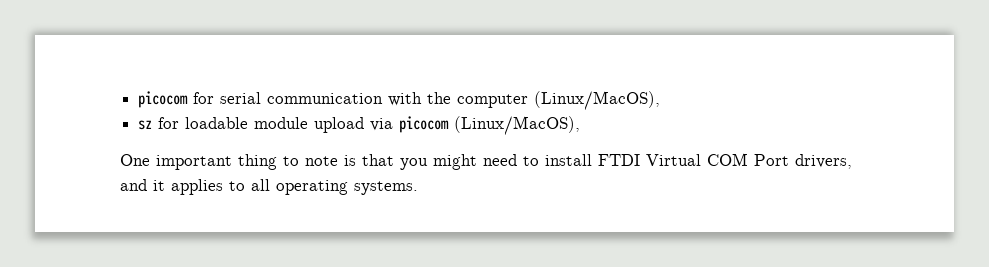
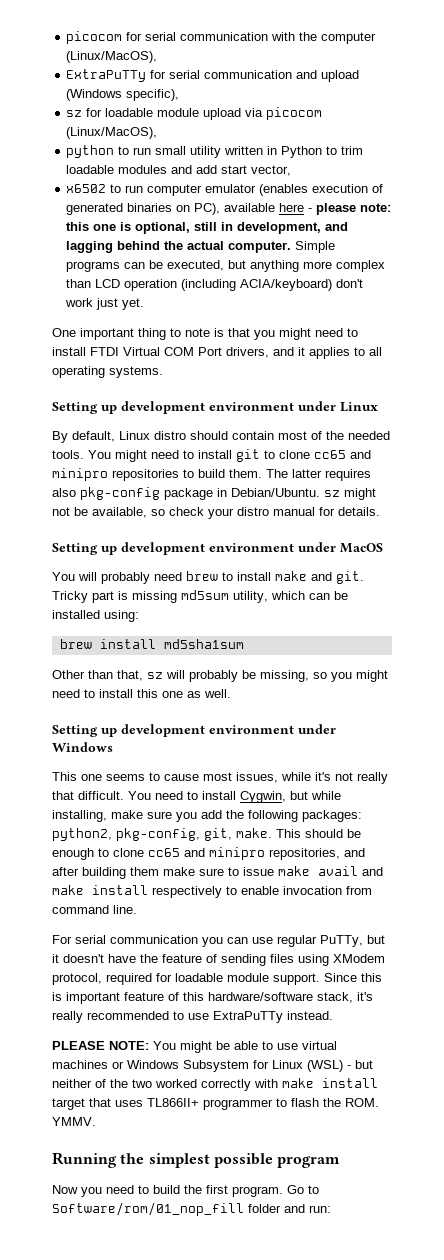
+ ExtraPuTTy for serial communication and upload (Windows specific),
+ python to run small utility written in Python to trim loadable modules and add start vector,
+ x6502 to run computer emulator (enables execution of generated binaries on PC), available here - please note: this one is optional, still in development, and lagging behind the actual computer. Simple programs can be executed, but anything more complex than LCD operation (including ACIA/keyboard) don't work just yet.
+ Setting up development environment under Linux
+ By default, Linux distro should contain most of the needed tools. You might need to install git to clone cc65 and minipro repositories to build them. The latter requires also pkg-config package in Debian/Ubuntu. sz might not be available, so check your distro manual for details.
+ Setting up development environment under MacOS
+ You will probably need brew to install make and git. Tricky part is missing md5sum utility, which can be installed using:
+ brew install md5sha1sum
+ Other than that, sz will probably be missing, so you might need to install this one as well.
+ Setting up development environment under Windows
+ This one seems to cause most issues, while it's not really that difficult. You need to install Cygwin, but while installing, make sure you add the following packages: python2, pkg-config, git, make. This should be enough to clone cc65 and minipro repositories, and after building them make sure to issue make avail and make install respectively to enable invocation from command line.
+ For serial communication you can use regular PuTTy, but it doesn't have the feature of sending files using XModem protocol, required for loadable module support. Since this is important feature of this hardware/software stack, it's really recommended to use ExtraPuTTy instead.
+ PLEASE NOTE: You might be able to use virtual machines or Windows Subsystem for Linux (WSL) - but neither of the two worked correctly with make install target that uses TL866II+ programmer to flash the ROM. YMMV.
+ Running the simplest possible program
+ Now you need to build the first program. Go to Software/rom/01_nop_fill folder and run:

